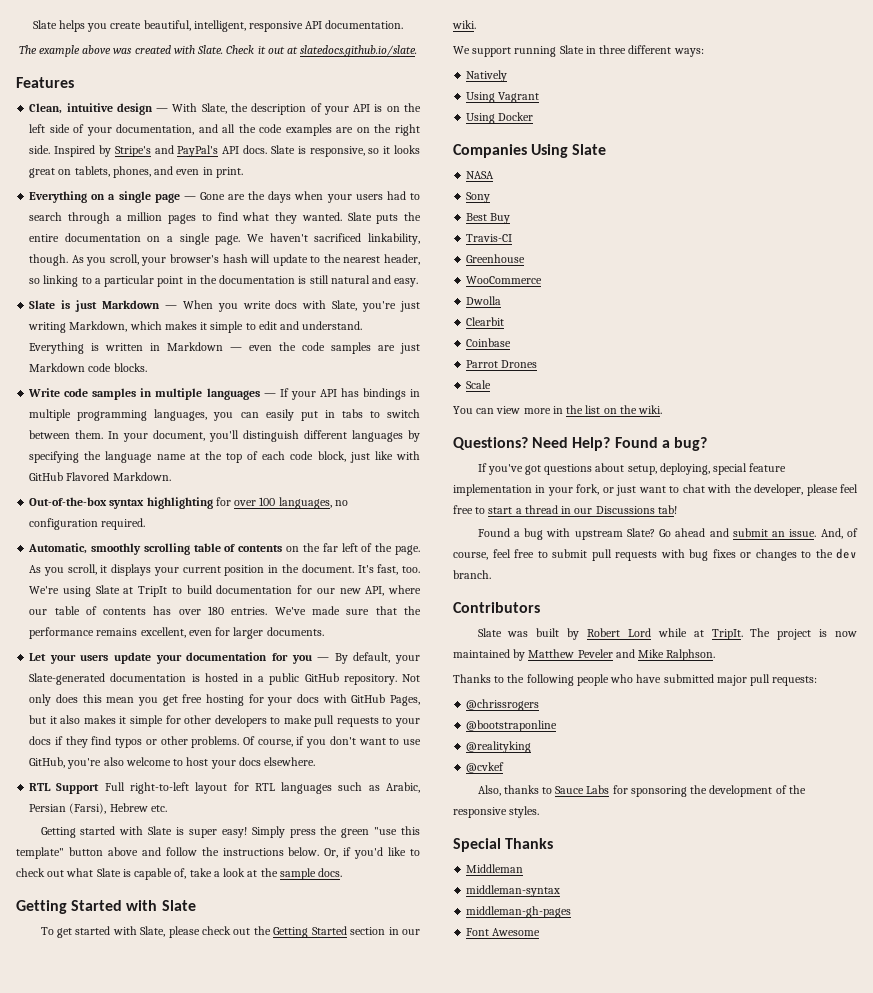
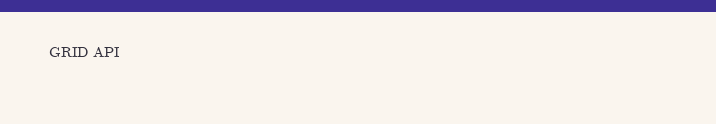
- Slate helps you create beautiful, intelligent, responsive API documentation.
- The example above was created with Slate. Check it out at slatedocs.github.io/slate.
- Features
- Clean, intuitive design — With Slate, the description of your API is on the left side of your documentation, and all the code examples are on the right side. Inspired by Stripe's and PayPal's API docs. Slate is responsive, so it looks great on tablets, phones, and even in print.
- Everything on a single page — Gone are the days when your users had to search through a million pages to find what they wanted. Slate puts the entire documentation on a single page. We haven't sacrificed linkability, though. As you scroll, your browser's hash will update to the nearest header, so linking to a particular point in the documentation is still natural and easy.
- Slate is just Markdown — When you write docs with Slate, you're just writing Markdown, which makes it simple to edit and understand. Everything is written in Markdown — even the code samples are just Markdown code blocks.
- Write code samples in multiple languages — If your API has bindings in multiple programming languages, you can easily put in tabs to switch between them. In your document, you'll distinguish different languages by specifying the language name at the top of each code block, just like with GitHub Flavored Markdown.
- Out-of-the-box syntax highlighting for over 100 languages, no configuration required.
- Automatic, smoothly scrolling table of contents on the far left of the page. As you scroll, it displays your current position in the document. It's fast, too. We're using Slate at TripIt to build documentation for our new API, where our table of contents has over 180 entries. We've made sure that the performance remains excellent, even for larger documents.
- Let your users update your documentation for you — By default, your Slate-generated documentation is hosted in a public GitHub repository. Not only does this mean you get free hosting for your docs with GitHub Pages, but it also makes it simple for other developers to make pull requests to your docs if they find typos or other problems. Of course, if you don't want to use GitHub, you're also welcome to host your docs elsewhere.
- RTL Support Full right-to-left layout for RTL languages such as Arabic, Persian (Farsi), Hebrew etc.
- Getting started with Slate is super easy! Simply press the green "use this template" button above and follow the instructions below. Or, if you'd like to check out what Slate is capable of, take a look at the sample docs.
- Getting Started with Slate
- To get started with Slate, please check out the Getting Started section in our wiki.
- We support running Slate in three different ways:
- Natively
- Using Vagrant
- Using Docker
- Companies Using Slate
- NASA
- Sony
- Best Buy
- Travis-CI
- Greenhouse
- WooCommerce
- Dwolla
- Clearbit
- Coinbase
- Parrot Drones
- Scale
- You can view more in the list on the wiki.
- Questions? Need Help? Found a bug?
- If you've got questions about setup, deploying, special feature implementation in your fork, or just want to chat with the developer, please feel free to start a thread in our Discussions tab!
- Found a bug with upstream Slate? Go ahead and submit an issue. And, of course, feel free to submit pull requests with bug fixes or changes to the dev branch.
- Contributors
- Slate was built by Robert Lord while at TripIt. The project is now maintained by Matthew Peveler and Mike Ralphson.
- Thanks to the following people who have submitted major pull requests:
- @chrissrogers
- @bootstraponline
- @realityking
- @cvkef
- Also, thanks to Sauce Labs for sponsoring the development of the responsive styles.
- Special Thanks
- Middleman
- middleman-syntax
- middleman-gh-pages
- Font Awesome
+ GRID API

